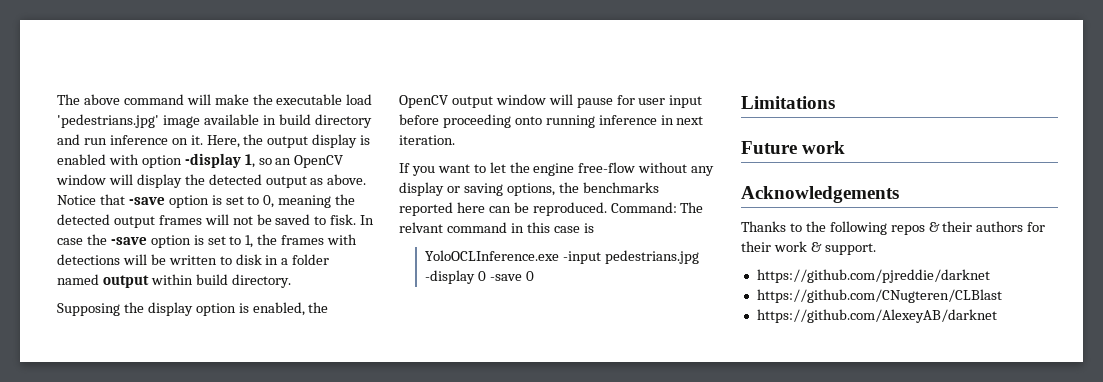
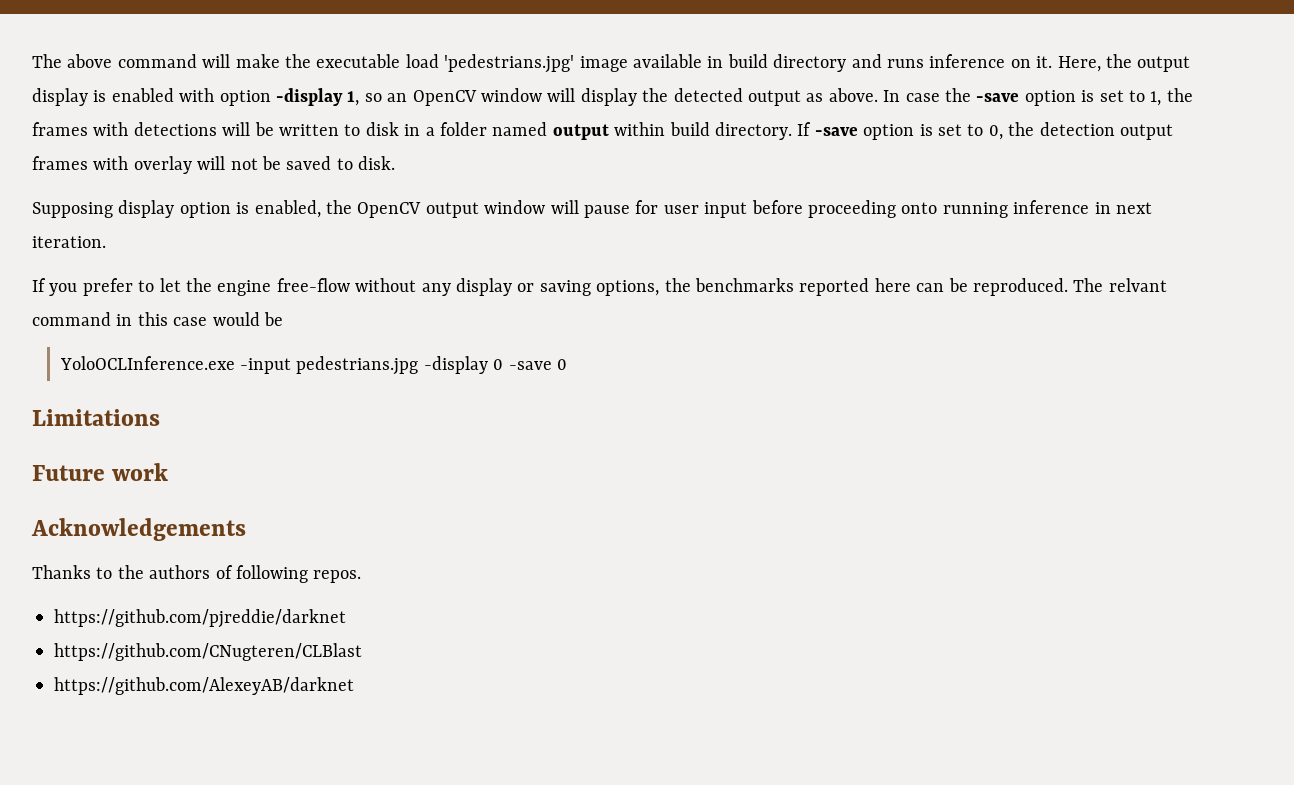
- The above command will make the executable load 'pedestrians.jpg' image available in build directory and run inference on it.
+ The above command will make the executable load 'pedestrians.jpg' image available in build directory and runs inference on it.
- Notice that -save option is set to 0, meaning the detected output frames will not be saved to fisk.
+ If -save option is set to 0, the detection output frames with overlay will not be saved to disk.
- Supposing the display option is enabled, the OpenCV output window will pause for user input before proceeding onto running inference in next iteration.
+ Supposing display option is enabled, the OpenCV output window will pause for user input before proceeding onto running inference in next iteration.
- If you want to let the engine free-flow without any display or saving options, the benchmarks reported here can be reproduced.
+ If you prefer to let the engine free-flow without any display or saving options, the benchmarks reported here can be reproduced.
- Command: The relvant command in this case is
+ The relvant command in this case would be
- Thanks to the following repos & their authors for their work & support.
+ Thanks to the authors of following repos.

